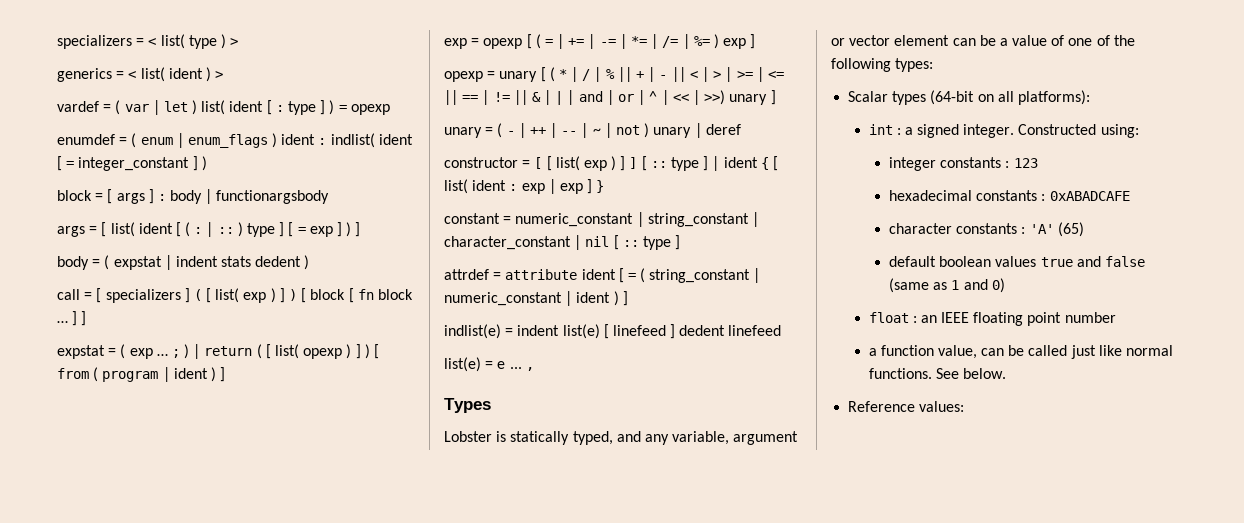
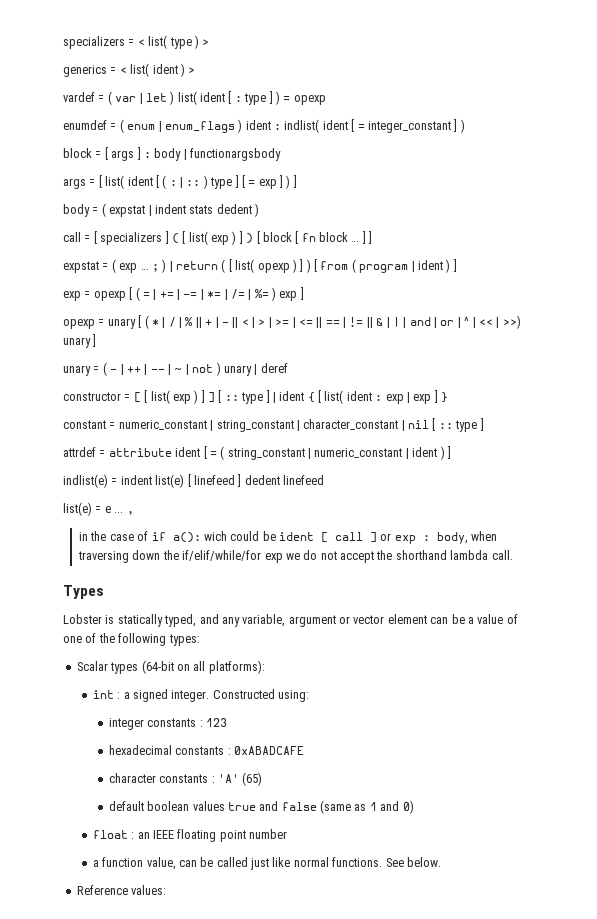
+ in the case of if a(): wich could be ident [ call ] or exp : body, when traversing down the if/elif/while/for exp we do not accept the shorthand lambda call.

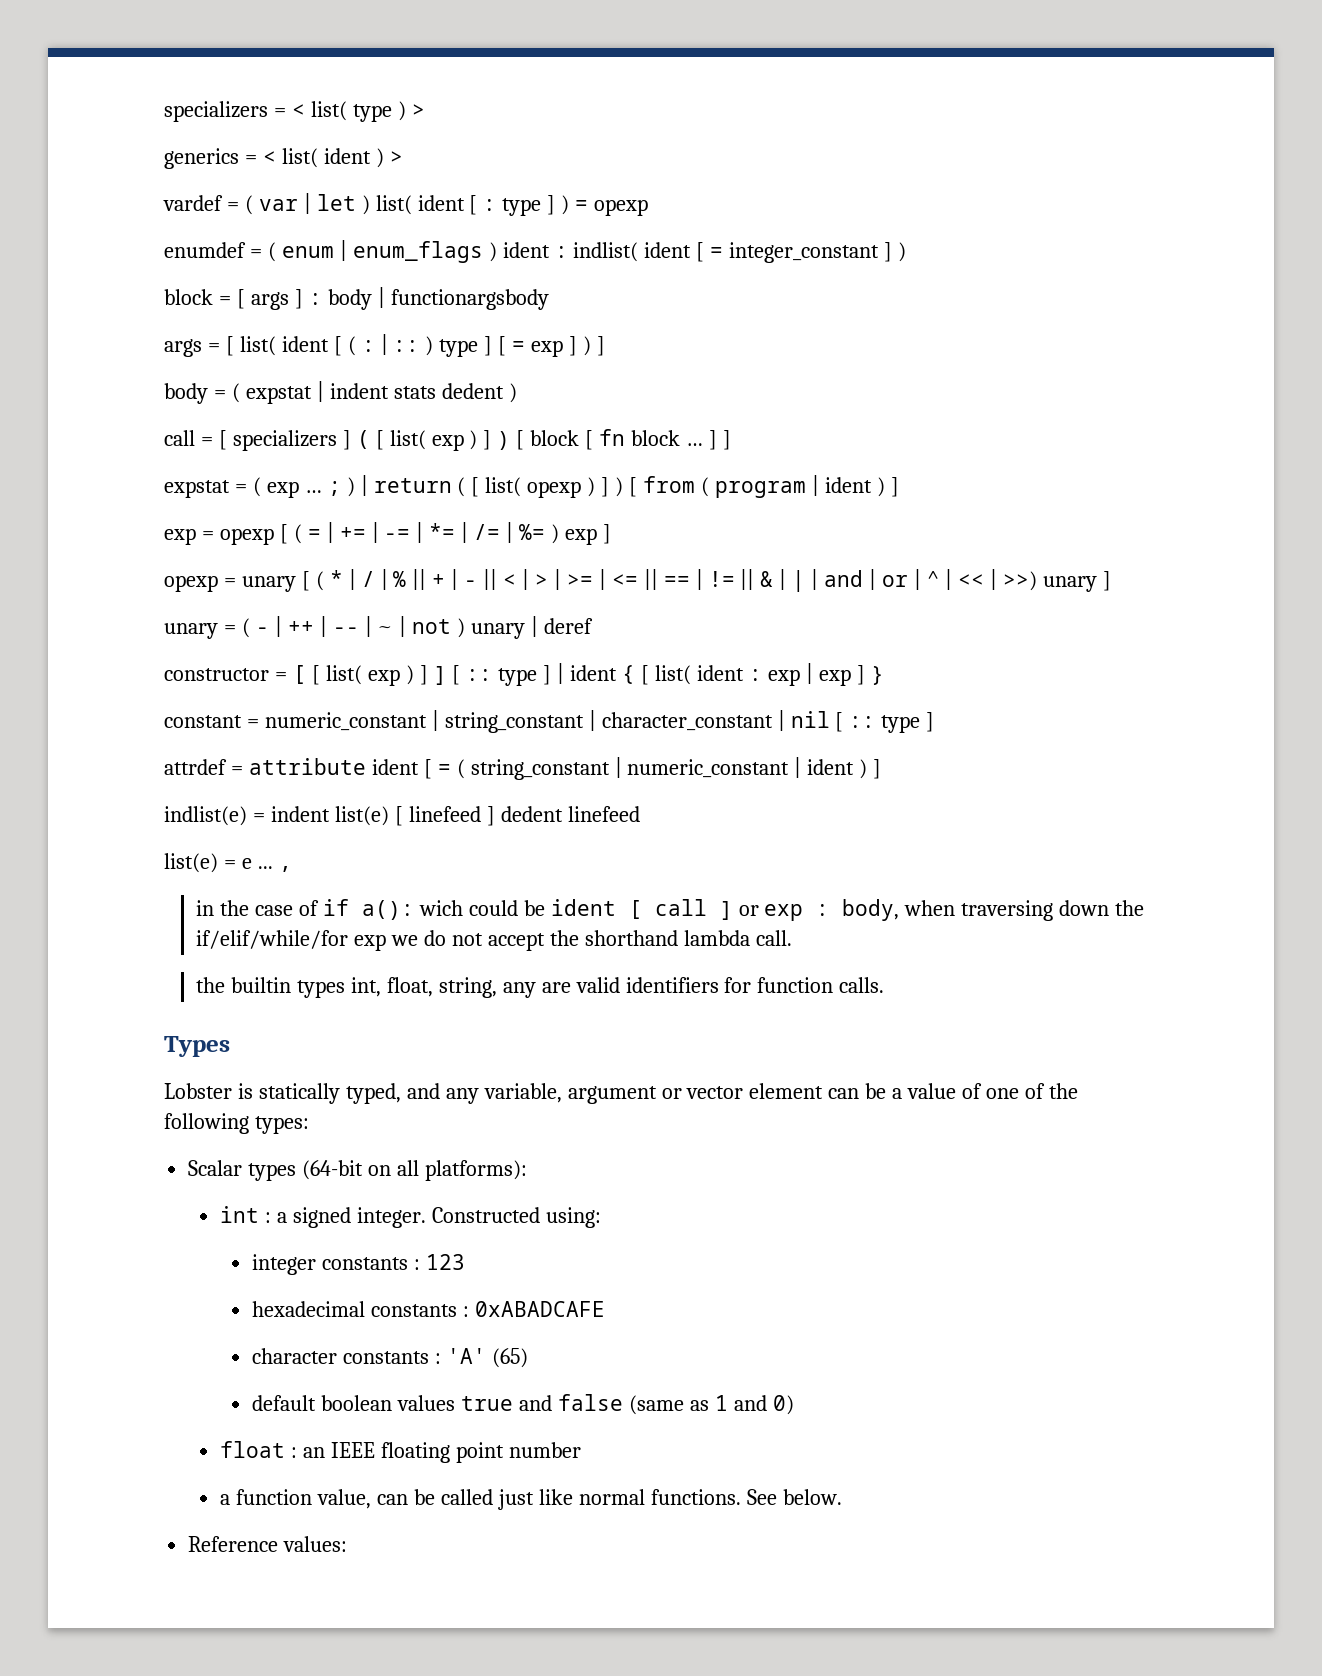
+ the builtin types int, float, string, any are valid identifiers for function calls.

